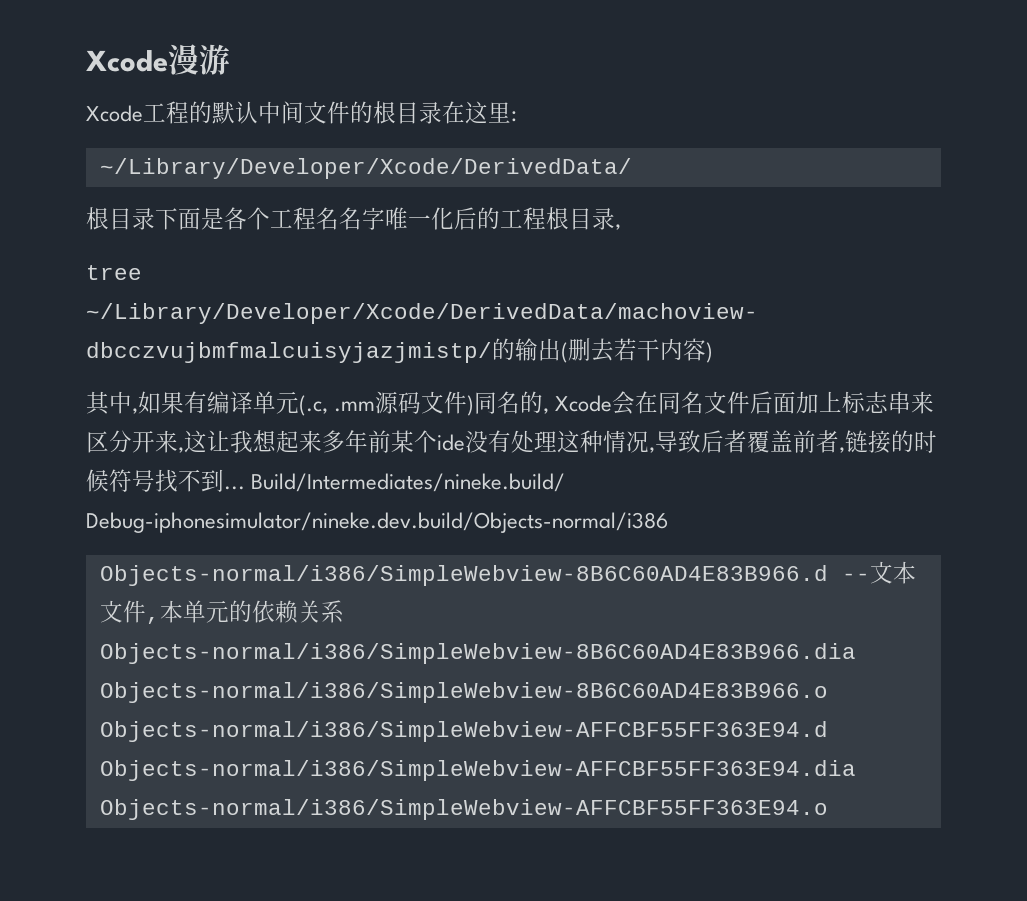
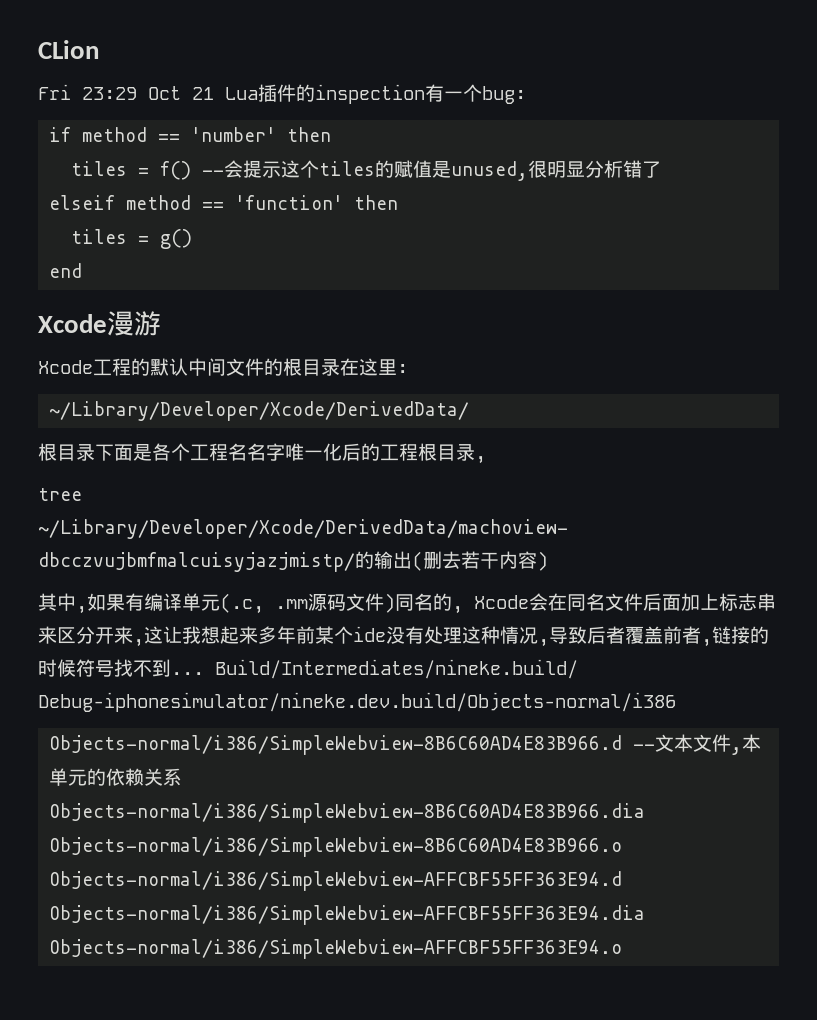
+ CLion
+ Fri 23:29 Oct 21 Lua插件的inspection有一个bug:
+ if method == 'number' then
+ tiles = f() --会提示这个tiles的赋值是unused,很明显分析错了
+ elseif method == 'function' then
+ tiles = g()
+ end

